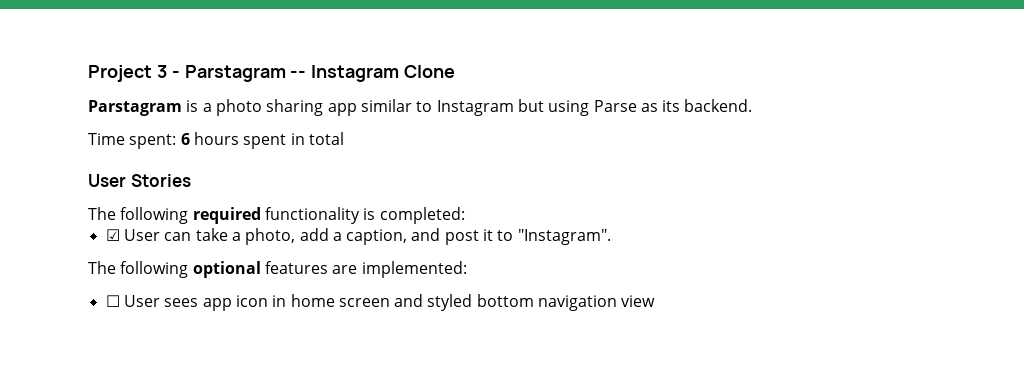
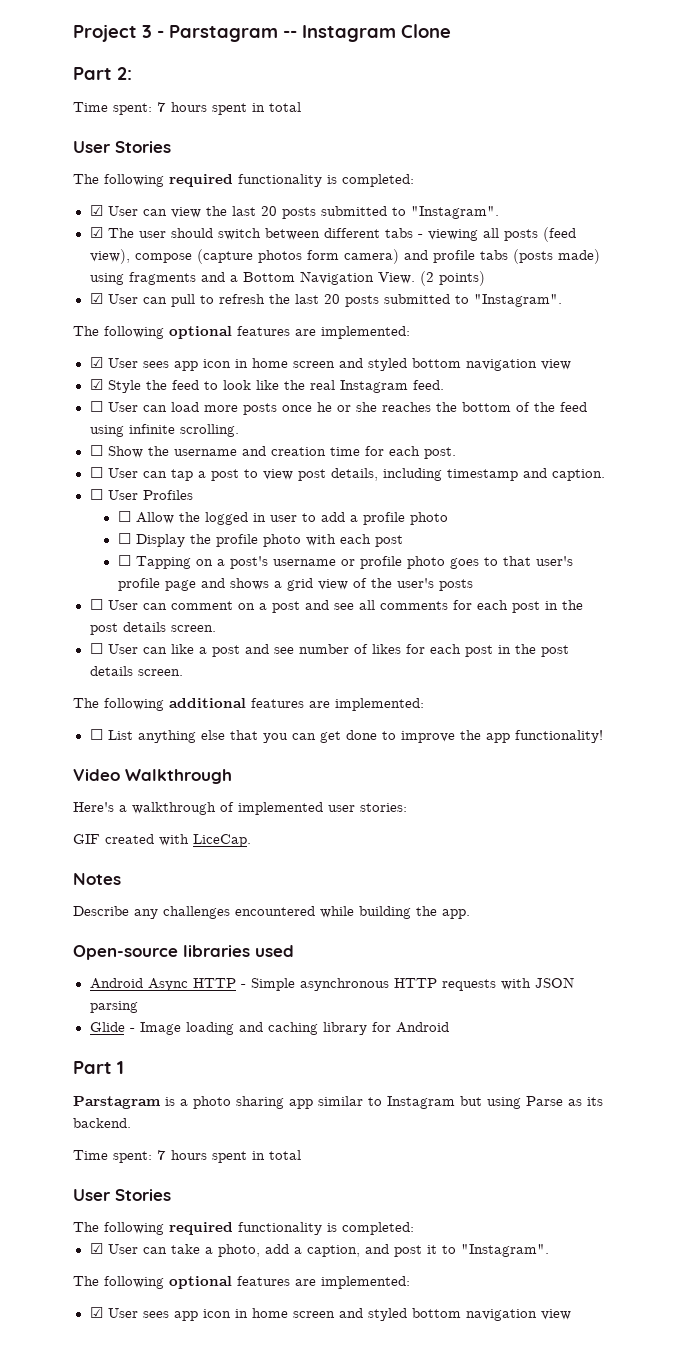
+ Part 2:
+ Time spent: 7 hours spent in total
+ User Stories
+ The following required functionality is completed:
+ ☑ User can view the last 20 posts submitted to "Instagram".
+ ☑ The user should switch between different tabs - viewing all posts (feed view), compose (capture photos form camera) and profile tabs (posts made) using fragments and a Bottom Navigation View. (2 points)
+ ☑ User can pull to refresh the last 20 posts submitted to "Instagram".
+ The following optional features are implemented:
+ ☑ User sees app icon in home screen and styled bottom navigation view
+ ☑ Style the feed to look like the real Instagram feed.
+ ☐ User can load more posts once he or she reaches the bottom of the feed using infinite scrolling.
+ ☐ Show the username and creation time for each post.
+ ☐ User can tap a post to view post details, including timestamp and caption.
+ ☐ User Profiles
+ ☐ Allow the logged in user to add a profile photo
+ ☐ Display the profile photo with each post
+ ☐ Tapping on a post's username or profile photo goes to that user's profile page and shows a grid view of the user's posts
+ ☐ User can comment on a post and see all comments for each post in the post details screen.
+ ☐ User can like a post and see number of likes for each post in the post details screen.
+ The following additional features are implemented:
+ ☐ List anything else that you can get done to improve the app functionality!
+ Video Walkthrough
+ Here's a walkthrough of implemented user stories:
+ GIF created with LiceCap.
+ Notes
+ Describe any challenges encountered while building the app.
+ Open-source libraries used
+ Android Async HTTP - Simple asynchronous HTTP requests with JSON parsing
+ Glide - Image loading and caching library for Android
+ Part 1
  Parstagram is a photo sharing app similar to Instagram but using Parse as its backend.
- Time spent: 6 hours spent in total
+ Time spent: 7 hours spent in total
  ☑ User can take a photo, add a caption, and post it to "Instagram".
  The following optional features are implemented:
- ☐ User sees app icon in home screen and styled bottom navigation view
+ ☑ User sees app icon in home screen and styled bottom navigation view

